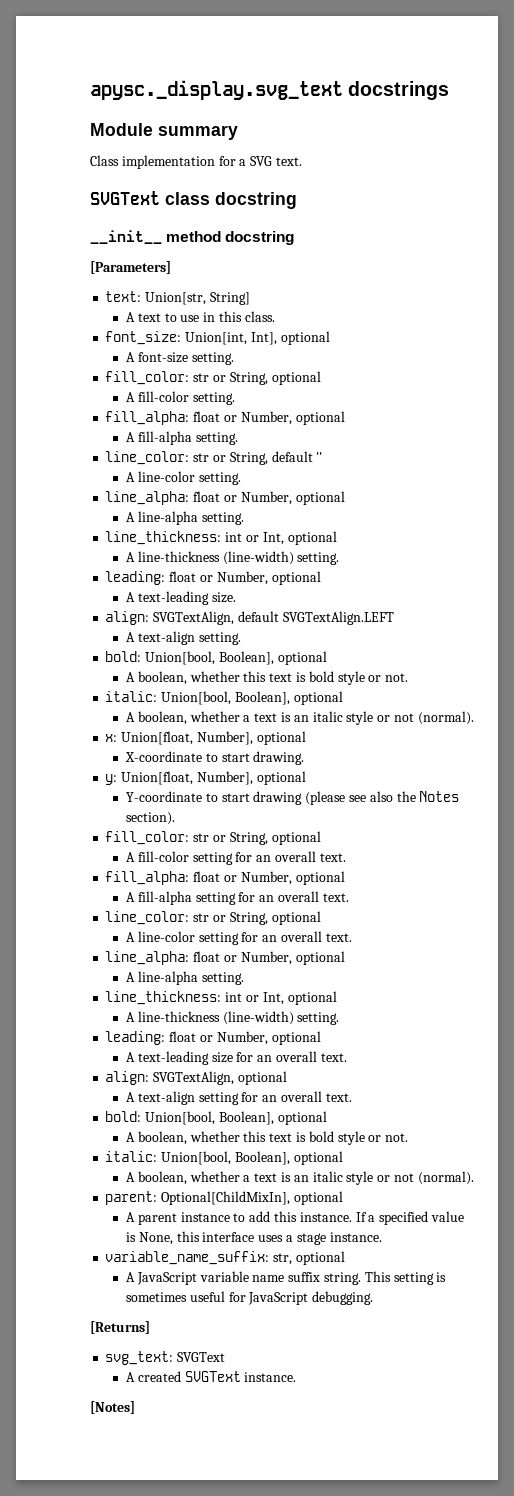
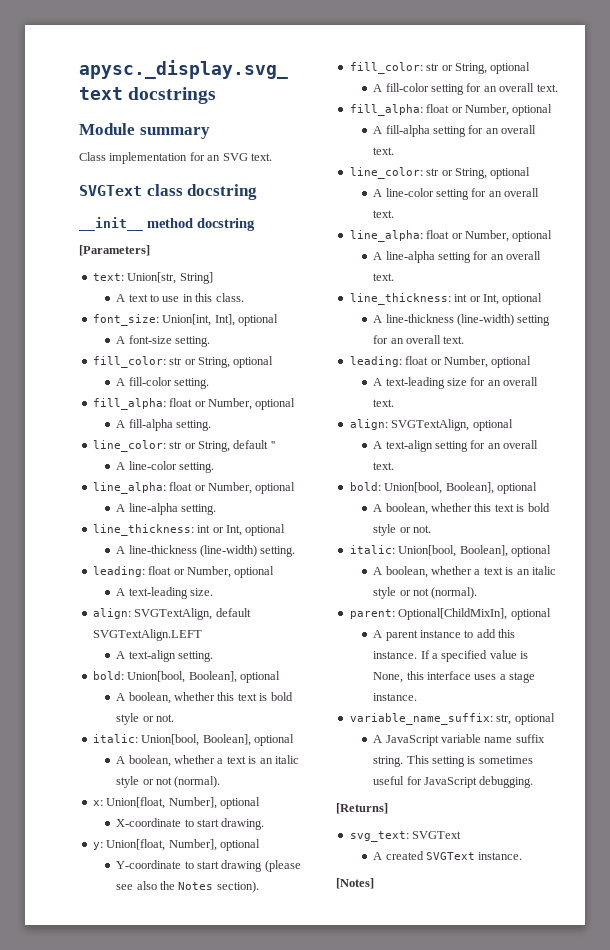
- Class implementation for a SVG text.
+ Class implementation for an SVG text.
  A line-color setting for an overall text.
  line_alpha: float or Number, optional
- A line-alpha setting.
+ A line-alpha setting for an overall text.
  line_thickness: int or Int, optional
- A line-thickness (line-width) setting.
+ A line-thickness (line-width) setting for an overall text.

